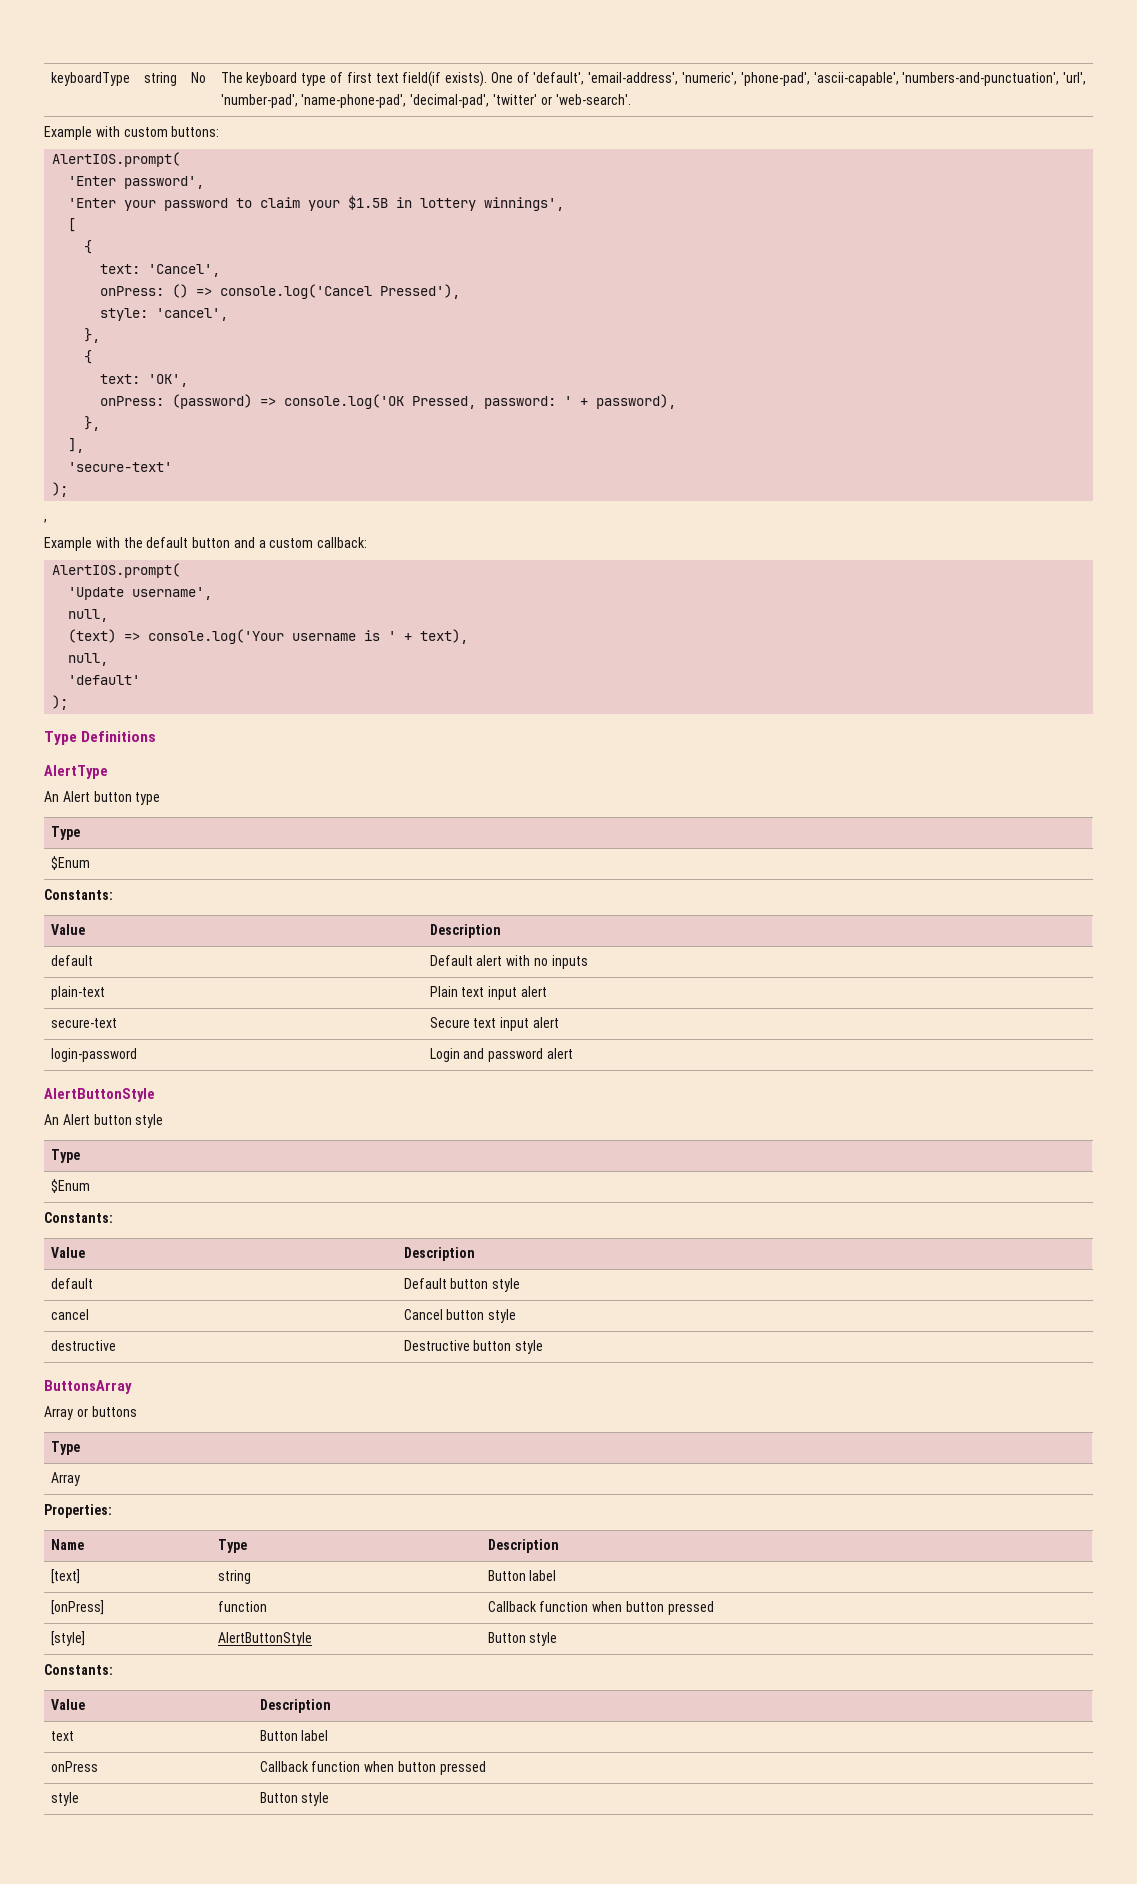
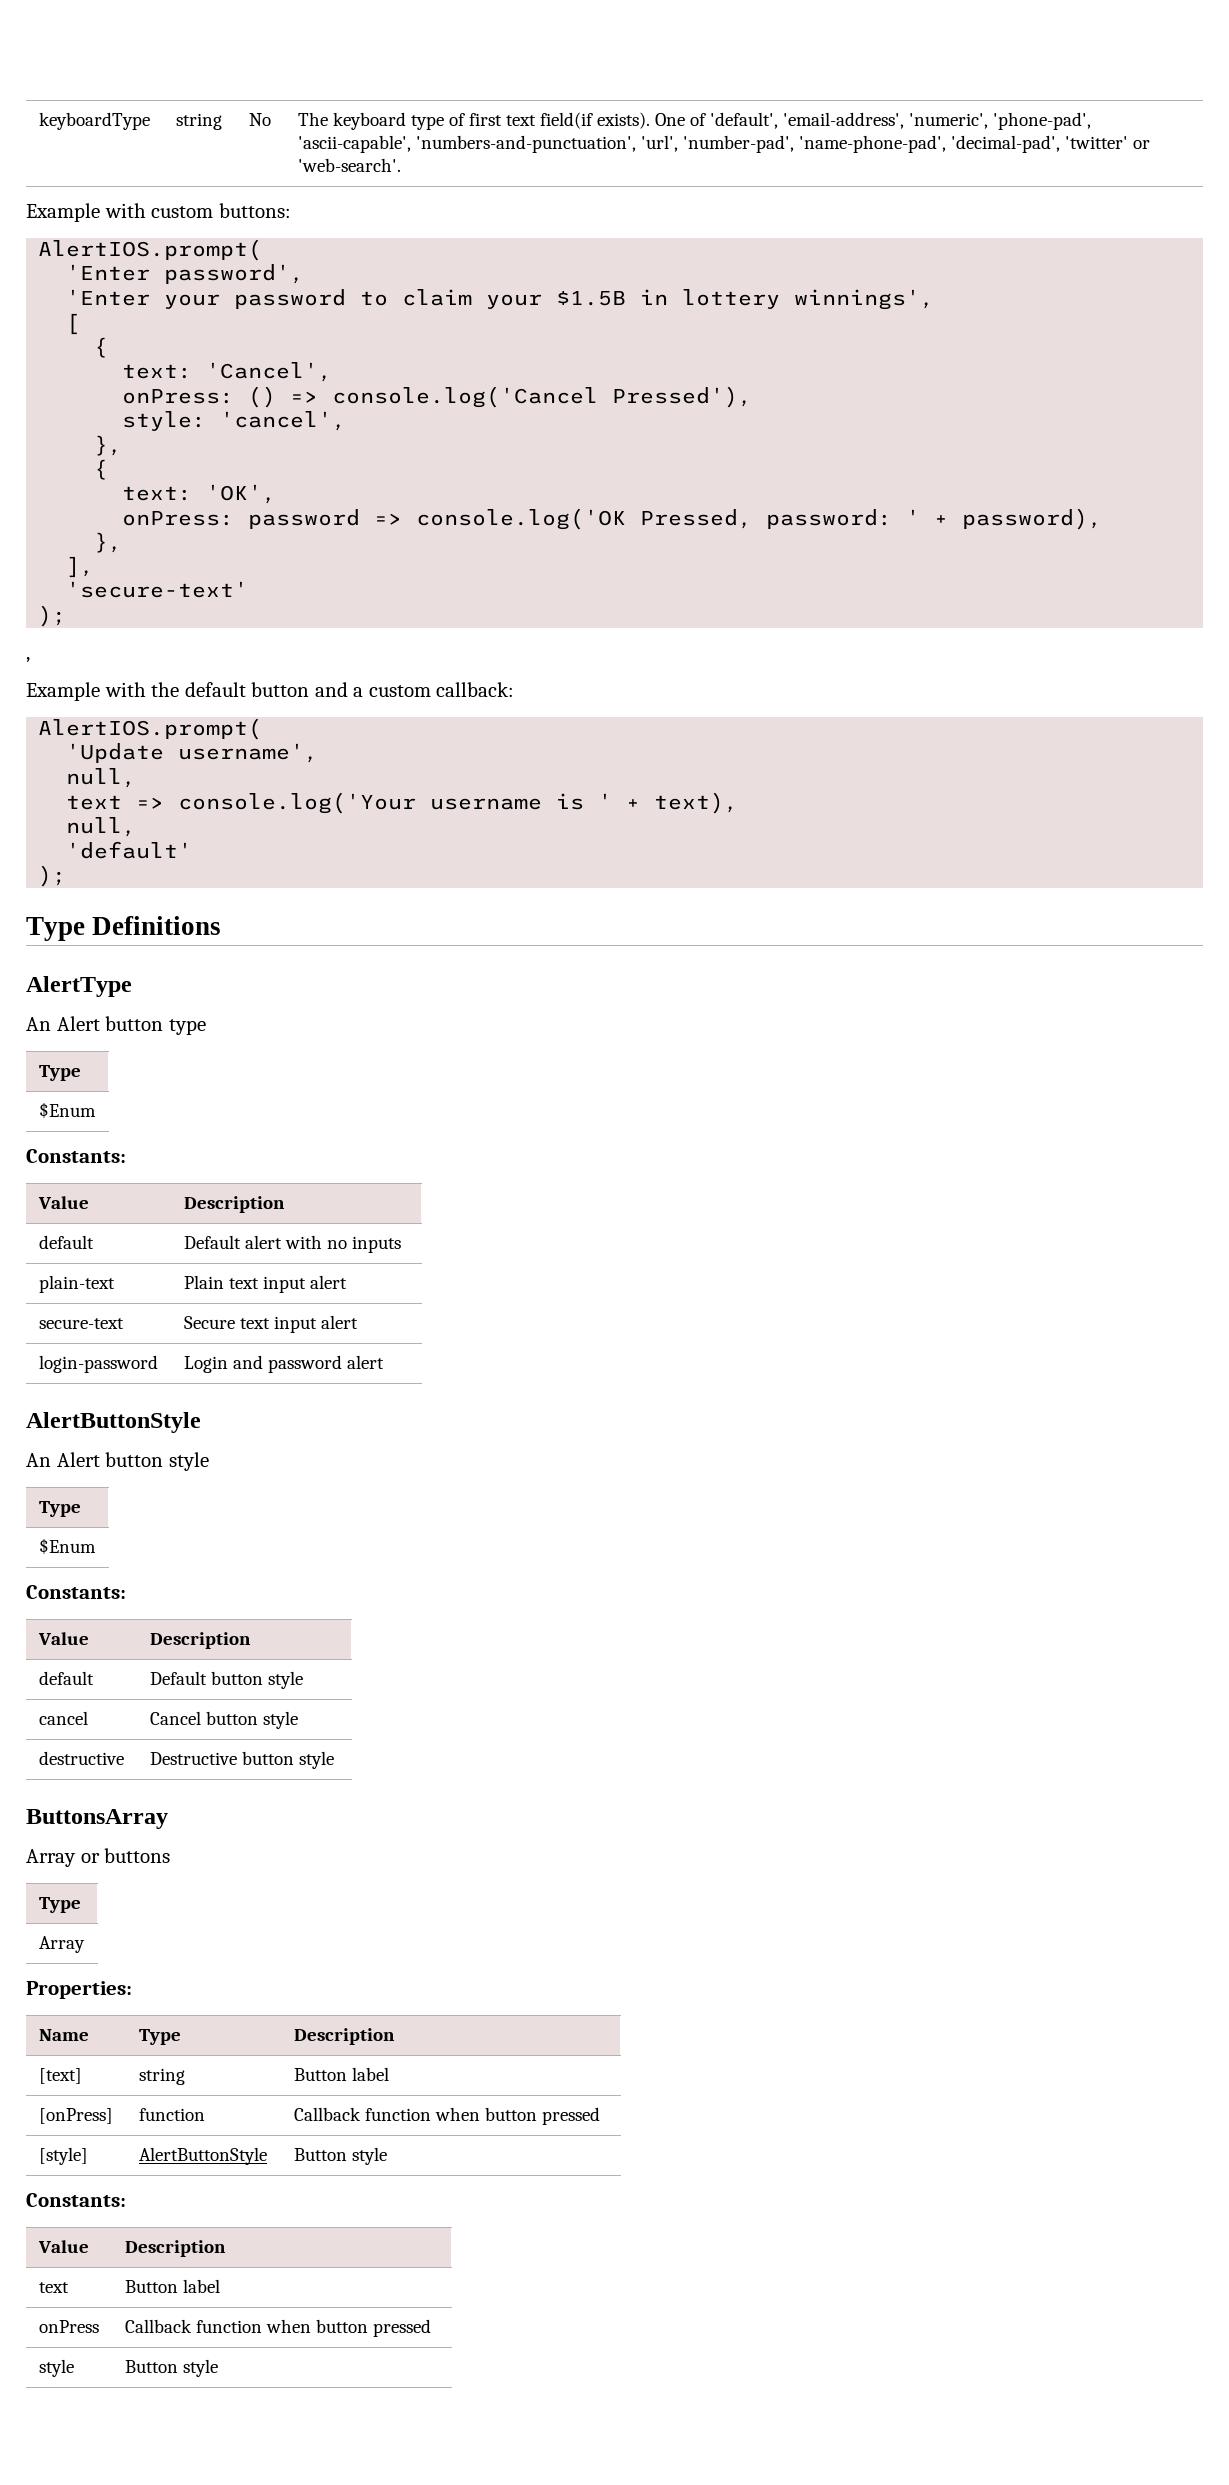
- onPress: (password) => console.log('OK Pressed, password: ' + password),
+ onPress: password => console.log('OK Pressed, password: ' + password),
- (text) => console.log('Your username is ' + text),
+ text => console.log('Your username is ' + text),

